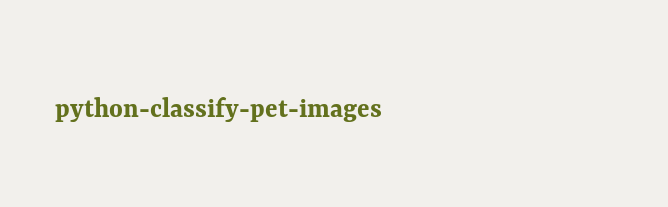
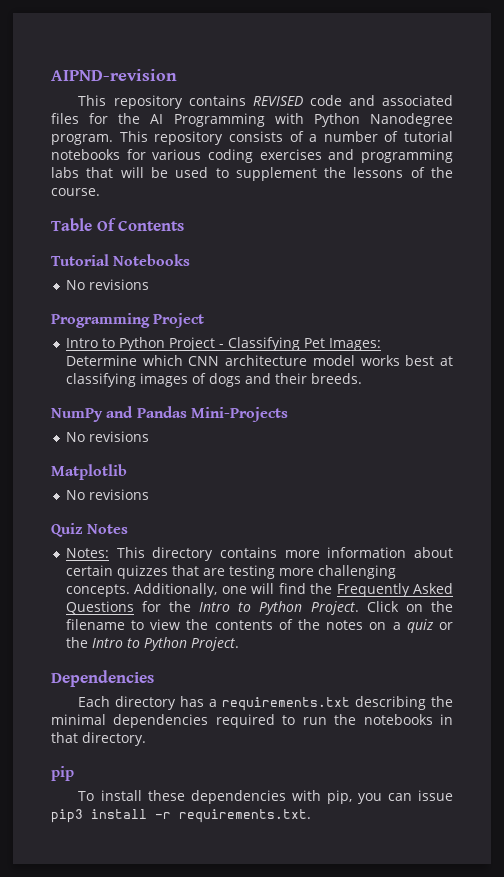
- python-classify-pet-images
+ AIPND-revision
+ This repository contains REVISED code and associated files for the AI Programming with Python Nanodegree program. This repository consists of a number of tutorial notebooks for various coding exercises and programming labs that will be used to supplement the lessons of the course.
+ Table Of Contents
+ Tutorial Notebooks
+ No revisions
+ Programming Project
+ Intro to Python Project - Classifying Pet Images: Determine which CNN architecture model works best at classifying images of dogs and their breeds.
+ NumPy and Pandas Mini-Projects
+ No revisions
+ Matplotlib
+ No revisions
+ Quiz Notes
+ Notes: This directory contains more information about certain quizzes that are testing more challenging concepts. Additionally, one will find the Frequently Asked Questions for the Intro to Python Project. Click on the filename to view the contents of the notes on a quiz or the Intro to Python Project.
+ Dependencies
+ Each directory has a requirements.txt describing the minimal dependencies required to run the notebooks in that directory.
+ pip
+ To install these dependencies with pip, you can issue pip3 install -r requirements.txt.

